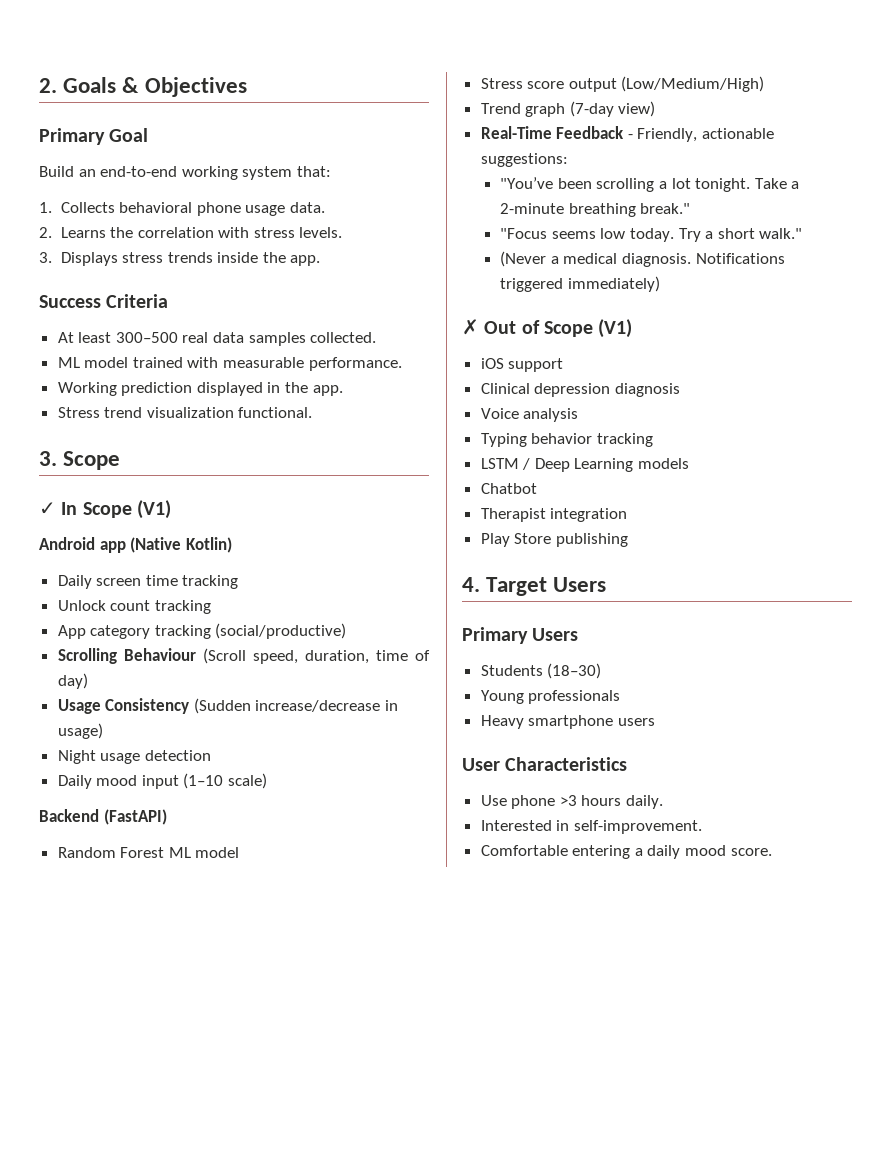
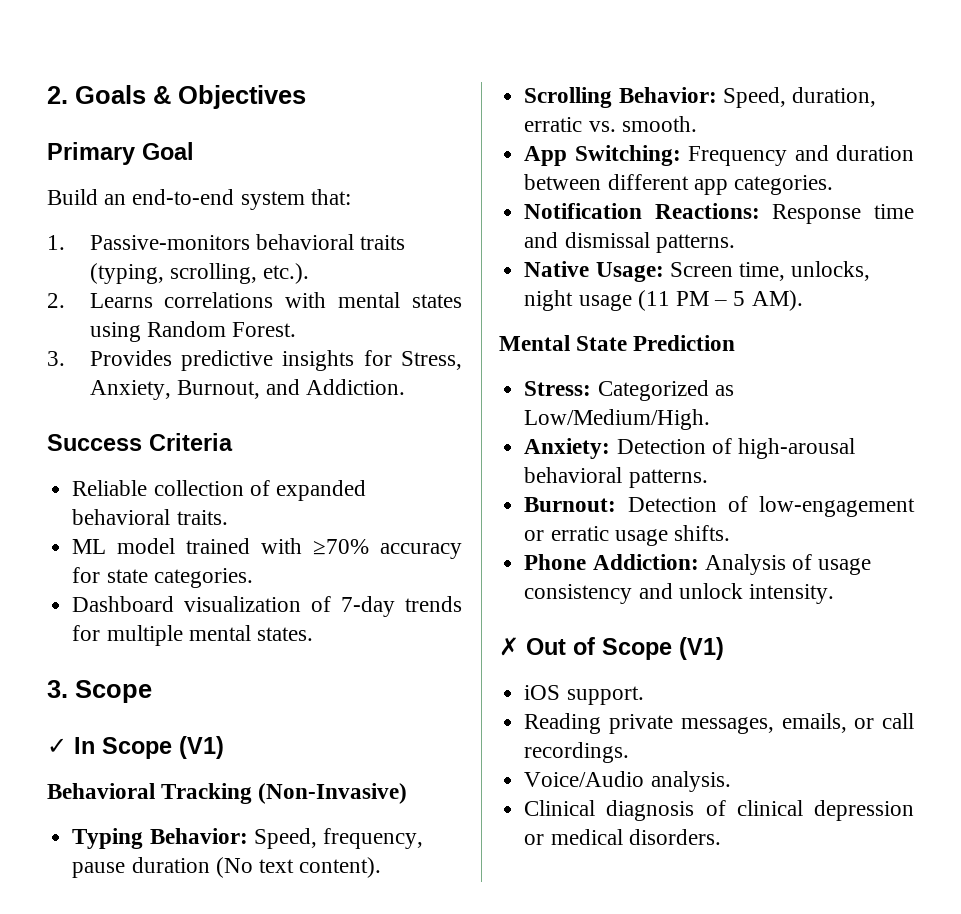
- Build an end-to-end working system that:
+ Build an end-to-end system that:
- 1. Collects behavioral phone usage data.
- 2. Learns the correlation with stress levels.
- 3. Displays stress trends inside the app.
+ 1. Passive-monitors behavioral traits (typing, scrolling, etc.).
+ 2. Learns correlations with mental states using Random Forest.
+ 3. Provides predictive insights for Stress, Anxiety, Burnout, and Addiction.
  Success Criteria
- At least 300–500 real data samples collected.
- ML model trained with measurable performance.
- Working prediction displayed in the app.
- Stress trend visualization functional.
+ Reliable collection of expanded behavioral traits.
+ ML model trained with ≥70% accuracy for state categories.
+ Dashboard visualization of 7-day trends for multiple mental states.
- Android app (Native Kotlin)
- Daily screen time tracking
- Unlock count tracking
- App category tracking (social/productive)
- Scrolling Behaviour (Scroll speed, duration, time of day)
- Usage Consistency (Sudden increase/decrease in usage)
- Night usage detection
- Daily mood input (1–10 scale)
- Backend (FastAPI)
- Random Forest ML model
- Stress score output (Low/Medium/High)
- Trend graph (7-day view)
- Real-Time Feedback - Friendly, actionable suggestions:
- "You’ve been scrolling a lot tonight. Take a 2-minute breathing break."
- "Focus seems low today. Try a short walk."
- (Never a medical diagnosis. Notifications triggered immediately)
+ Behavioral Tracking (Non-Invasive)
+ Typing Behavior: Speed, frequency, pause duration (No text content).
+ Scrolling Behavior: Speed, duration, erratic vs. smooth.
+ App Switching: Frequency and duration between different app categories.
+ Notification Reactions: Response time and dismissal patterns.
+ Native Usage: Screen time, unlocks, night usage (11 PM – 5 AM).
+ Mental State Prediction
+ Stress: Categorized as Low/Medium/High.
+ Anxiety: Detection of high-arousal behavioral patterns.
+ Burnout: Detection of low-engagement or erratic usage shifts.
+ Phone Addiction: Analysis of usage consistency and unlock intensity.
- iOS support
- Clinical depression diagnosis
- Voice analysis
- Typing behavior tracking
- LSTM / Deep Learning models
- Chatbot
- Therapist integration
- Play Store publishing
- 4. Target Users
- Primary Users
- Students (18–30)
- Young professionals
- Heavy smartphone users
- User Characteristics
- Use phone >3 hours daily.
- Interested in self-improvement.
- Comfortable entering a daily mood score.
+ iOS support.
+ Reading private messages, emails, or call recordings.
+ Voice/Audio analysis.
+ Clinical diagnosis of clinical depression or medical disorders.

